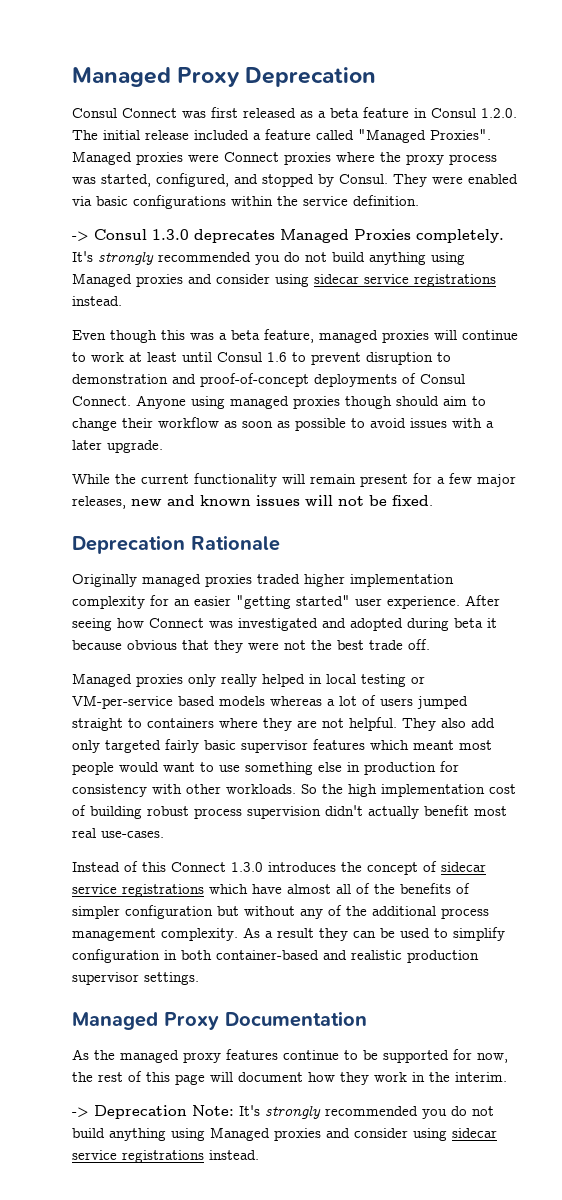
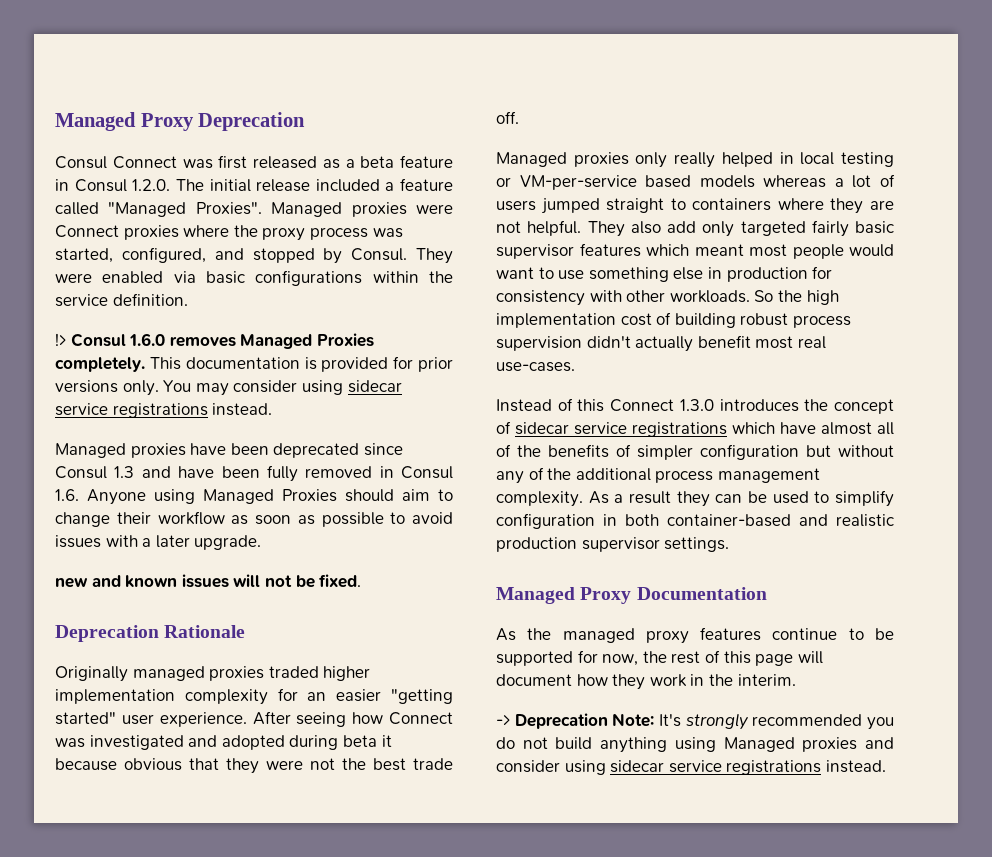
- -> Consul 1.3.0 deprecates Managed Proxies completely. It's strongly recommended you do not build anything using Managed proxies and consider using sidecar service registrations instead.
+ !> Consul 1.6.0 removes Managed Proxies completely. This documentation is provided for prior versions only. You may consider using sidecar service registrations instead.
- Even though this was a beta feature, managed proxies will continue to work at least until Consul 1.6 to prevent disruption to demonstration and proof-of-concept deployments of Consul Connect. Anyone using managed proxies though should aim to change their workflow as soon as possible to avoid issues with a later upgrade.
+ Managed proxies have been deprecated since Consul 1.3 and have been fully removed in Consul 1.6. Anyone using Managed Proxies should aim to change their workflow as soon as possible to avoid issues with a later upgrade.
- While the current functionality will remain present for a few major releases, new and known issues will not be fixed.
+ new and known issues will not be fixed.

